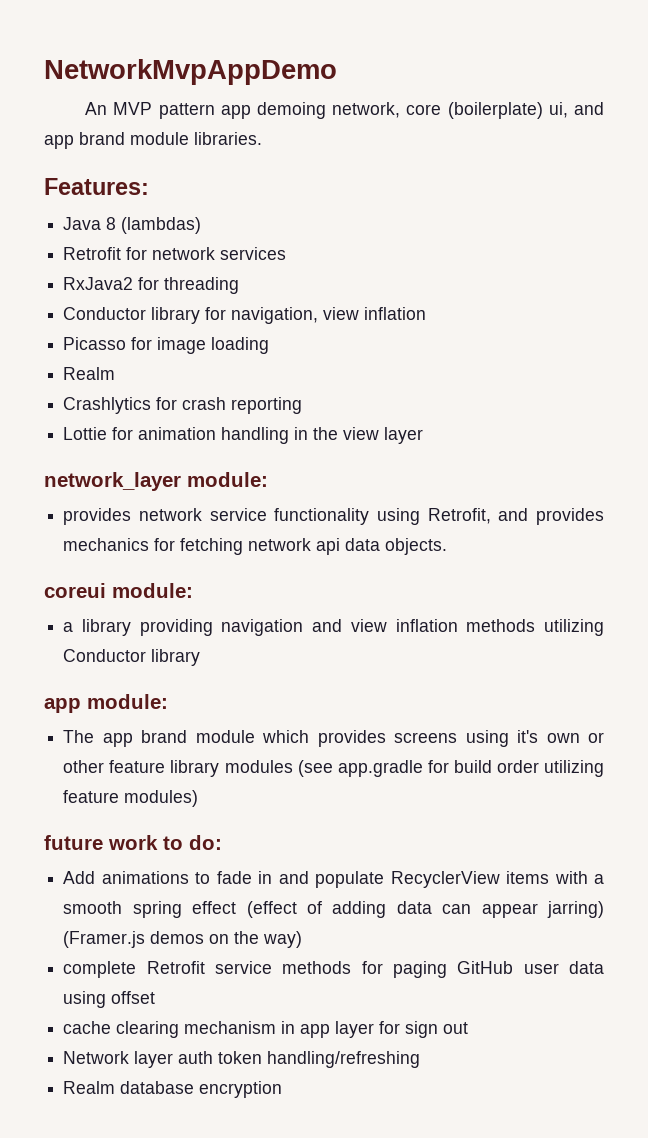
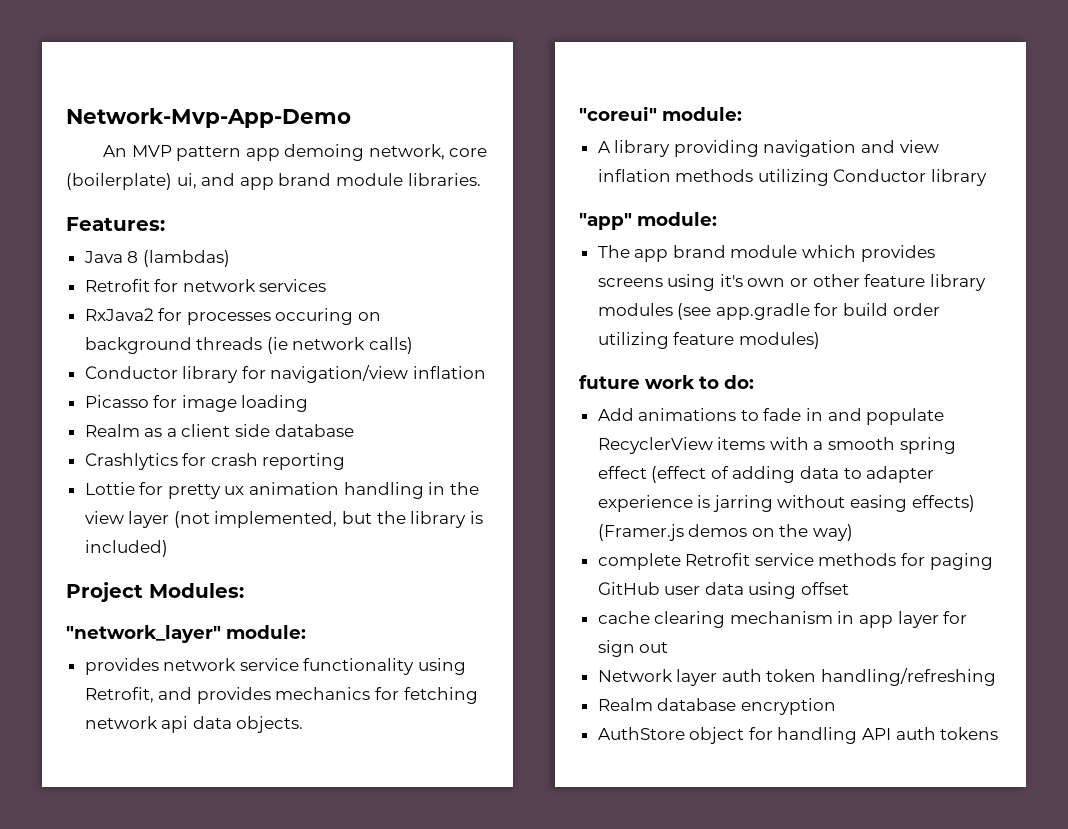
- NetworkMvpAppDemo
+ Network-Mvp-App-Demo
- RxJava2 for threading
+ RxJava2 for processes occuring on background threads (ie network calls)
- Conductor library for navigation, view inflation
+ Conductor library for navigation/view inflation
  Picasso for image loading
- Realm
+ Realm as a client side database
- Lottie for animation handling in the view layer
- network_layer module:
+ Lottie for pretty ux animation handling in the view layer (not implemented, but the library is included)
+ Project Modules:
+ "network_layer" module:
- coreui module:
- a library providing navigation and view inflation methods utilizing Conductor library
+ "coreui" module:
+ A library providing navigation and view inflation methods utilizing Conductor library
- app module:
+ "app" module:
- Add animations to fade in and populate RecyclerView items with a smooth spring effect (effect of adding data can appear jarring) (Framer.js demos on the way)
+ Add animations to fade in and populate RecyclerView items with a smooth spring effect (effect of adding data to adapter experience is jarring without easing effects) (Framer.js demos on the way)
+ AuthStore object for handling API auth tokens

